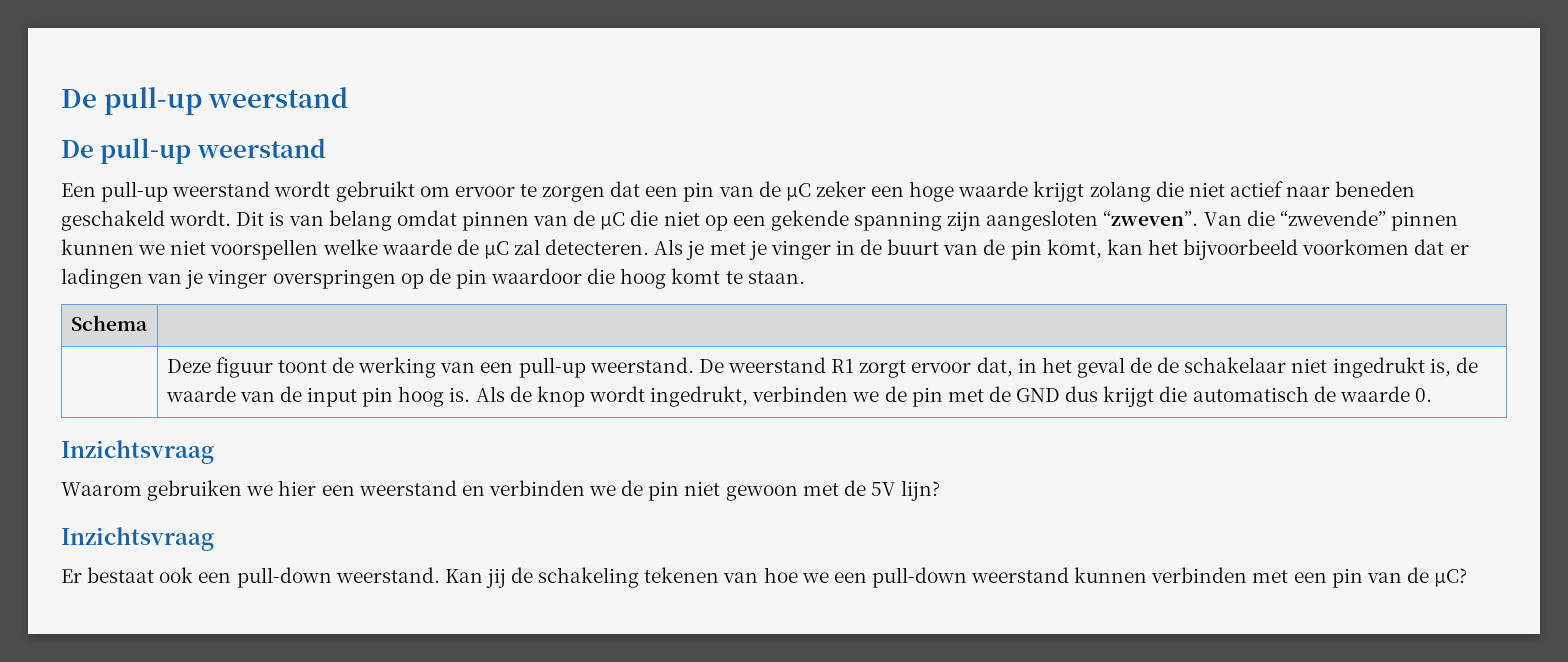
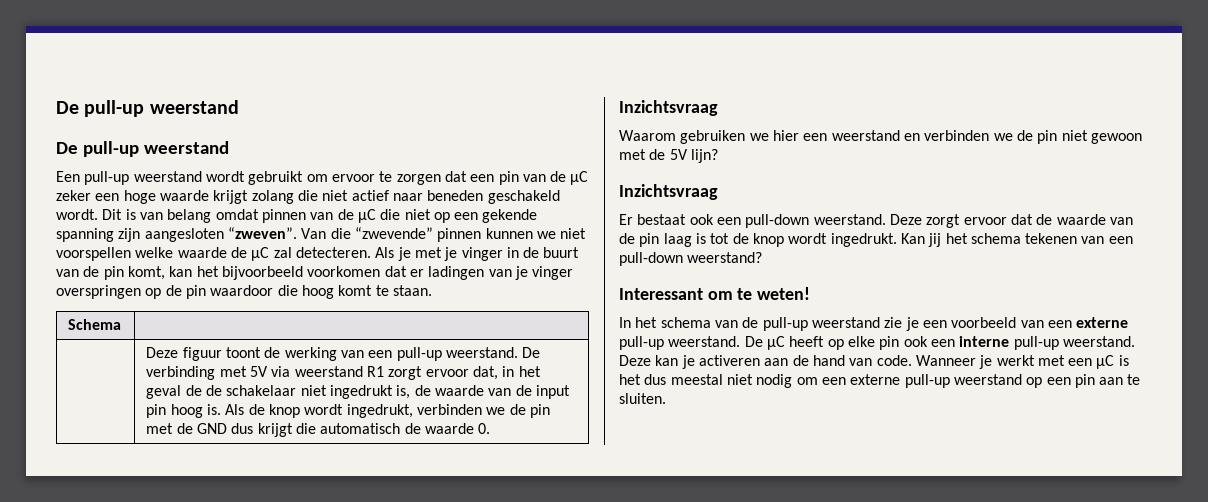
- De weerstand R1 zorgt ervoor dat, in het geval de de schakelaar niet ingedrukt is, de waarde van de input pin hoog is.
+ De verbinding met 5V via weerstand R1 zorgt ervoor dat, in het geval de de schakelaar niet ingedrukt is, de waarde van de input pin hoog is.
- Kan jij de schakeling tekenen van hoe we een pull-down weerstand kunnen verbinden met een pin van de µC?
+ Deze zorgt ervoor dat de waarde van de pin laag is tot de knop wordt ingedrukt. Kan jij het schema tekenen van een pull-down weerstand?
+ Interessant om te weten!
+ In het schema van de pull-up weerstand zie je een voorbeeld van een externe pull-up weerstand. De µC heeft op elke pin ook een interne pull-up weerstand. Deze kan je activeren aan de hand van code. Wanneer je werkt met een µC is het dus meestal niet nodig om een externe pull-up weerstand op een pin aan te sluiten.

